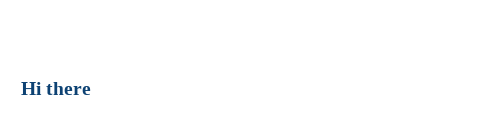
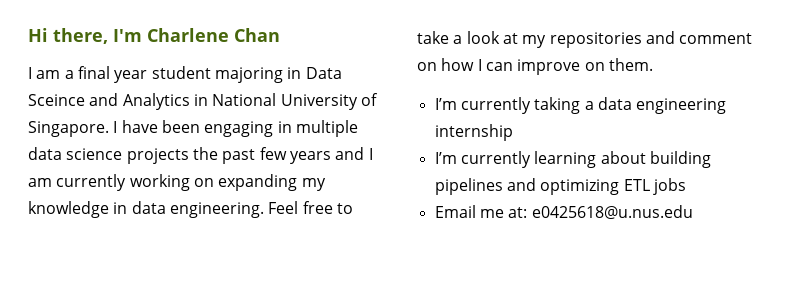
- Hi there
+ Hi there, I'm Charlene Chan
+ I am a final year student majoring in Data Sceince and Analytics in National University of Singapore. I have been engaging in multiple data science projects the past few years and I am currently working on expanding my knowledge in data engineering. Feel free to take a look at my repositories and comment on how I can improve on them.
+ I’m currently taking a data engineering internship
+ I’m currently learning about building pipelines and optimizing ETL jobs
+ Email me at: e0425618@u.nus.edu

